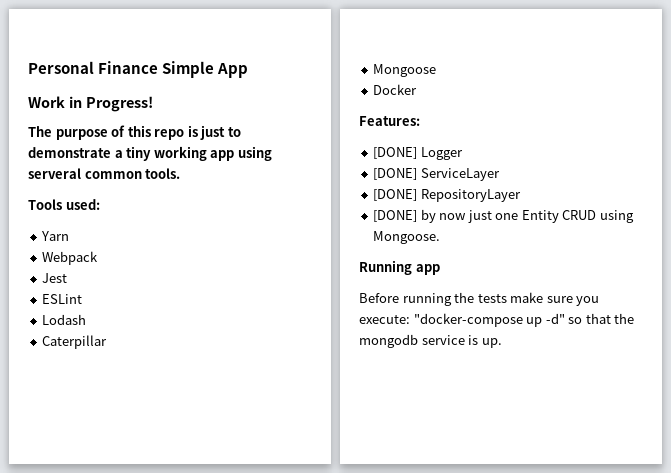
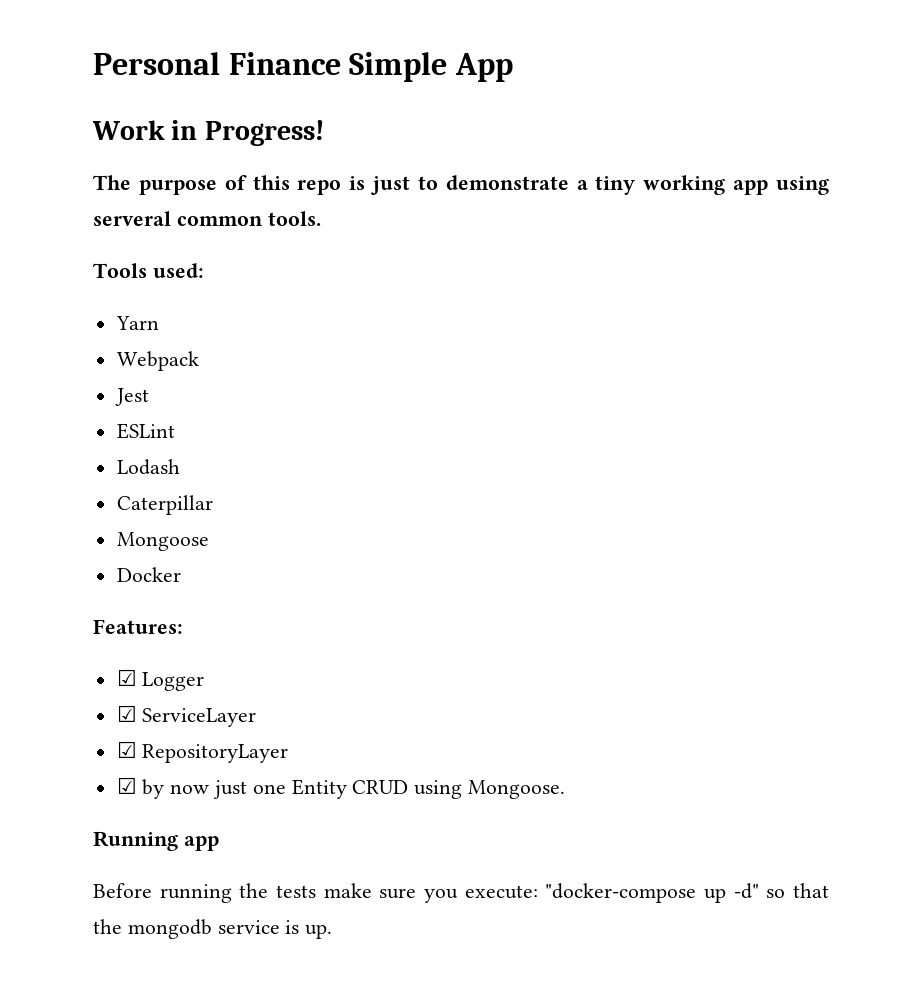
- [DONE] Logger
+ ☑ Logger
- [DONE] ServiceLayer
+ ☑ ServiceLayer
- [DONE] RepositoryLayer
+ ☑ RepositoryLayer
- [DONE] by now just one Entity CRUD using Mongoose.
+ ☑ by now just one Entity CRUD using Mongoose.

